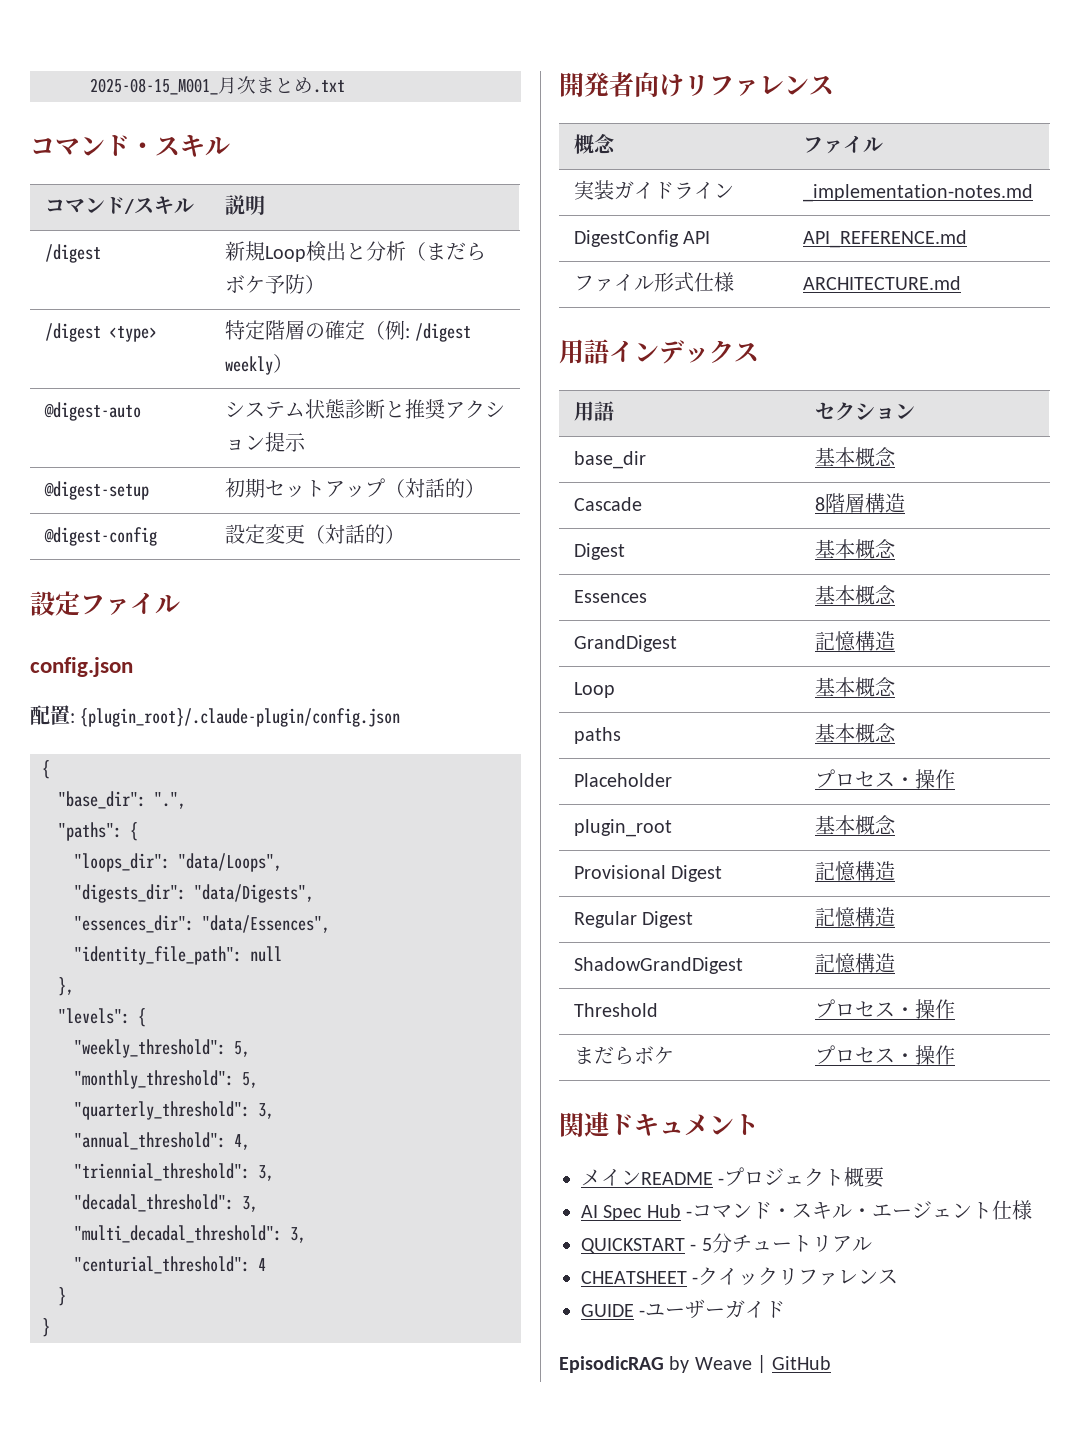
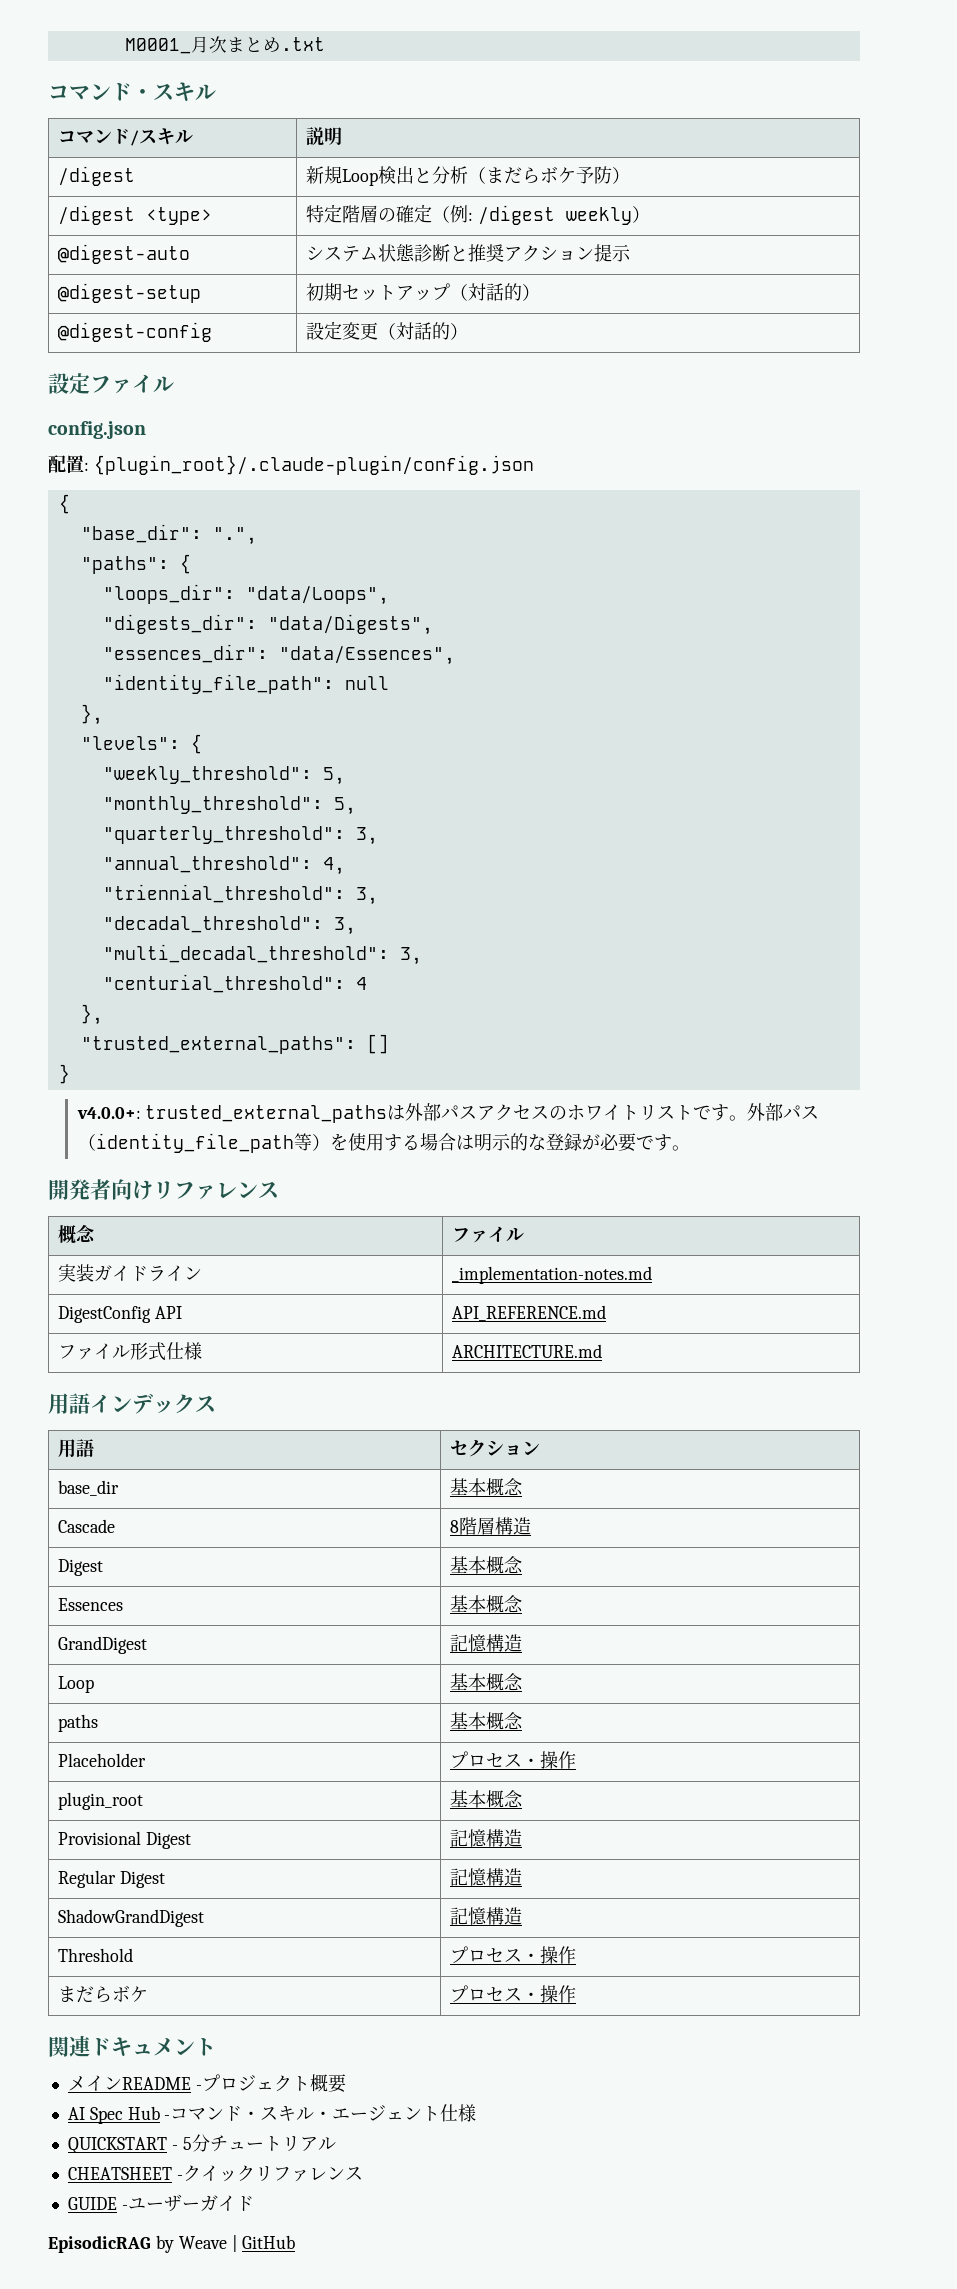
- 2025-08-15_M001_月次まとめ.txt
+ M0001_月次まとめ.txt
  "centurial_threshold": 4
+ },
+ "trusted_external_paths": []
  }
- }
+ v4.0.0+: trusted_external_pathsは外部パスアクセスのホワイトリストです。外部パス（identity_file_path等）を使用する場合は明示的な登録が必要です。

